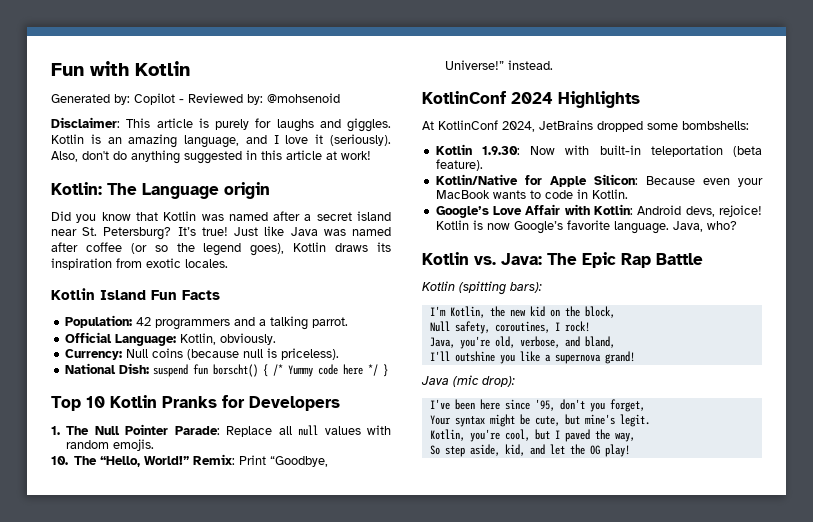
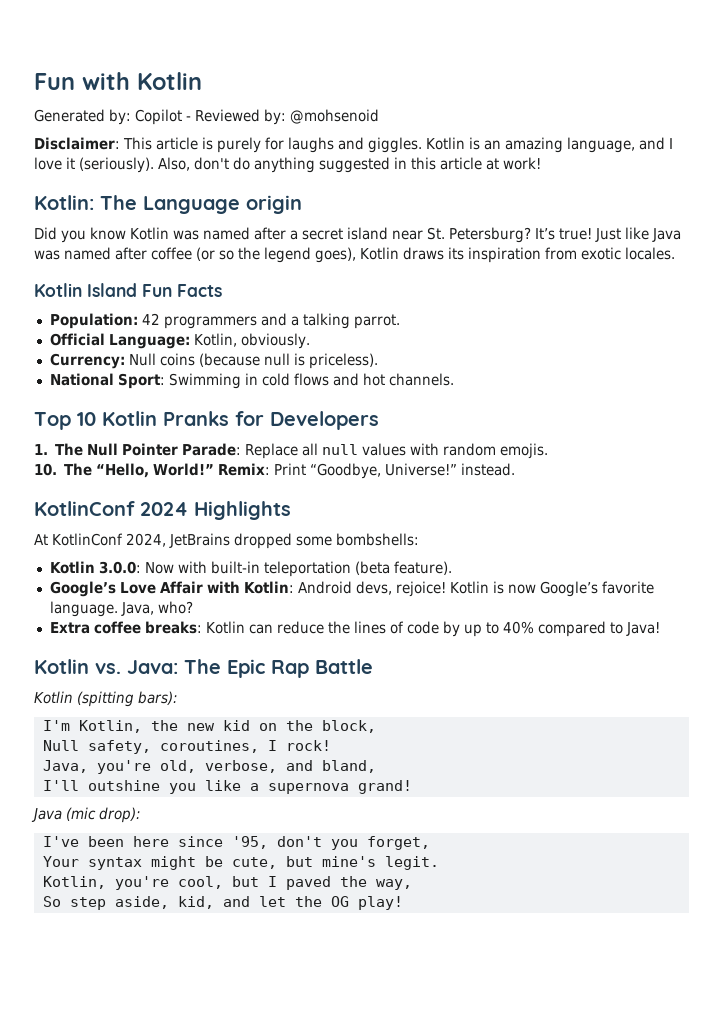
- Did you know that Kotlin was named after a secret island near St. Petersburg?
+ Did you know Kotlin was named after a secret island near St. Petersburg?
- National Dish: suspend fun borscht() { /* Yummy code here */ }
+ National Sport: Swimming in cold flows and hot channels.
- Kotlin 1.9.30: Now with built-in teleportation (beta feature).
+ Kotlin 3.0.0: Now with built-in teleportation (beta feature).
- Kotlin/Native for Apple Silicon: Because even your MacBook wants to code in Kotlin.
+ Extra coffee breaks: Kotlin can reduce the lines of code by up to 40% compared to Java!

